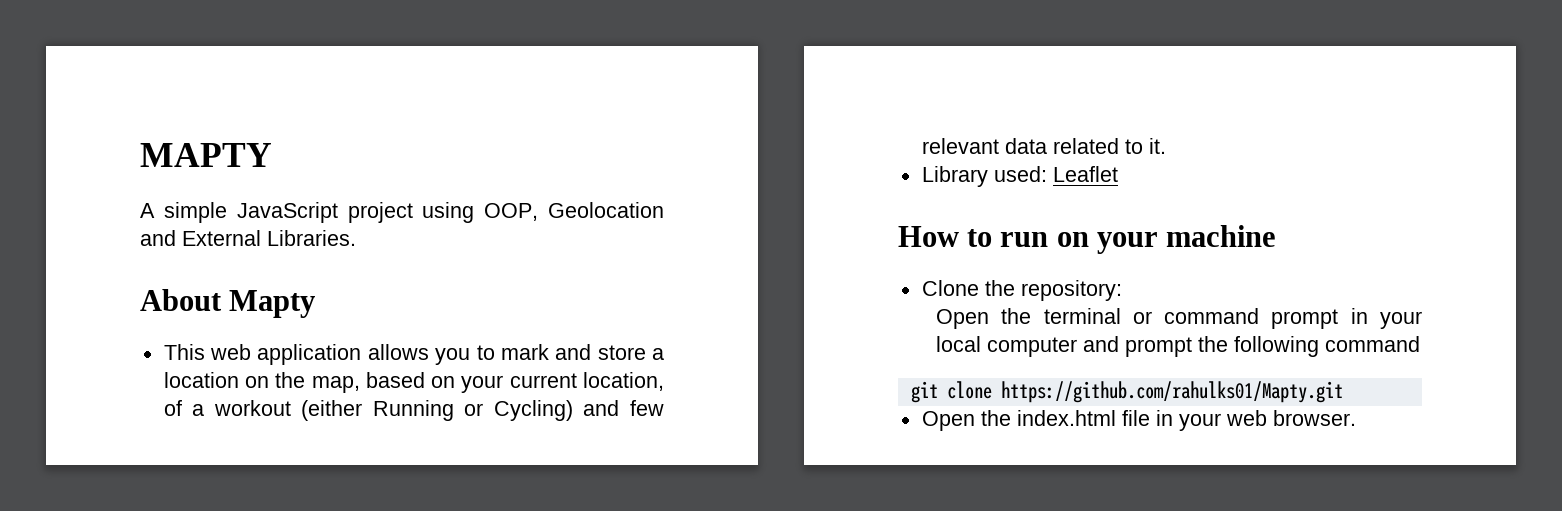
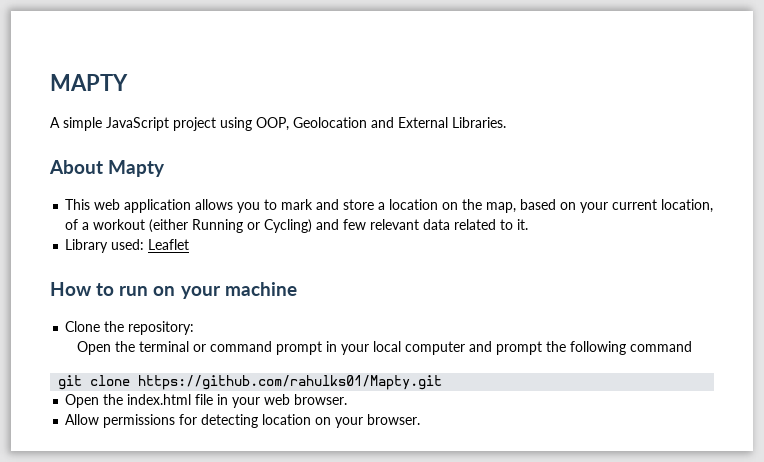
+ Allow permissions for detecting location on your browser.

